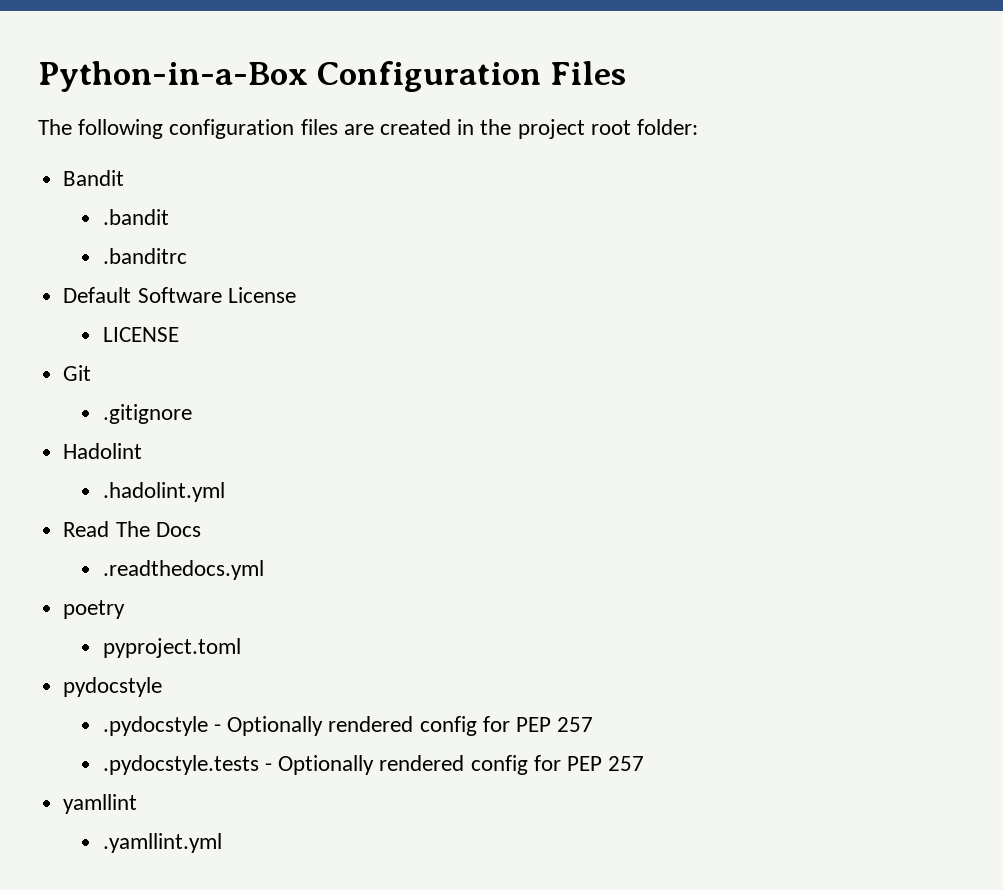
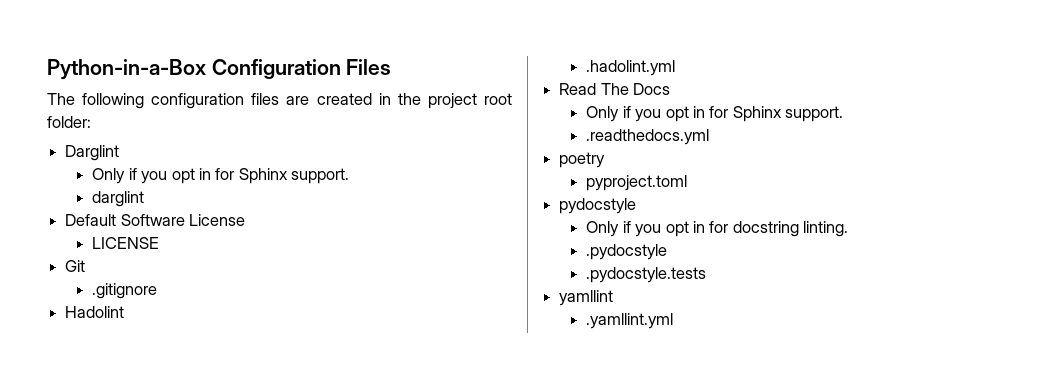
- Bandit
- .bandit
- .banditrc
+ Darglint
+ Only if you opt in for Sphinx support.
+ darglint
  Read The Docs
+ Only if you opt in for Sphinx support.
  .readthedocs.yml
  poetry
  pyproject.toml
  pydocstyle
- .pydocstyle - Optionally rendered config for PEP 257
- .pydocstyle.tests - Optionally rendered config for PEP 257
+ Only if you opt in for docstring linting.
+ .pydocstyle
+ .pydocstyle.tests

